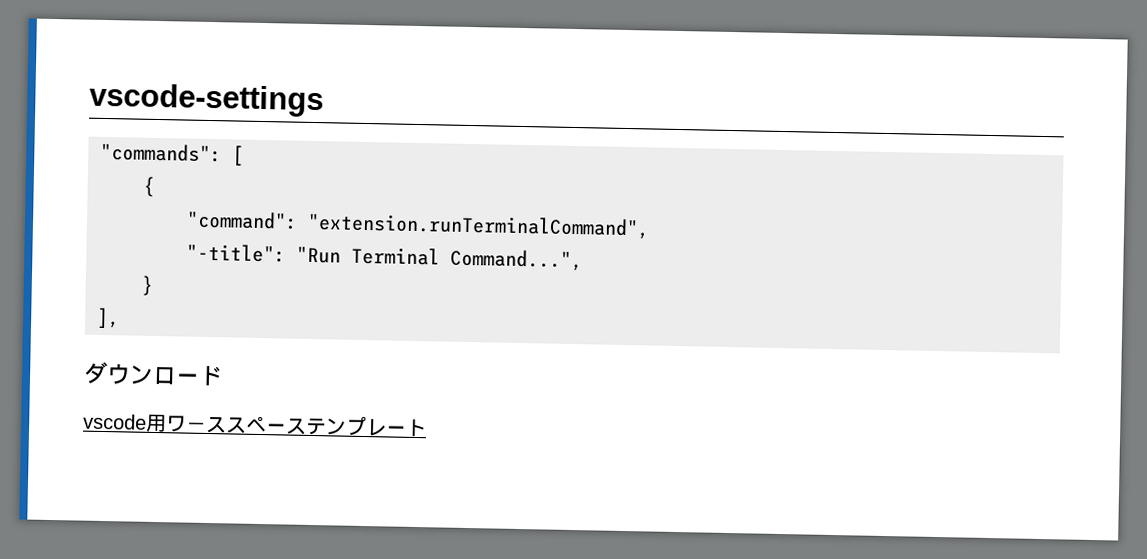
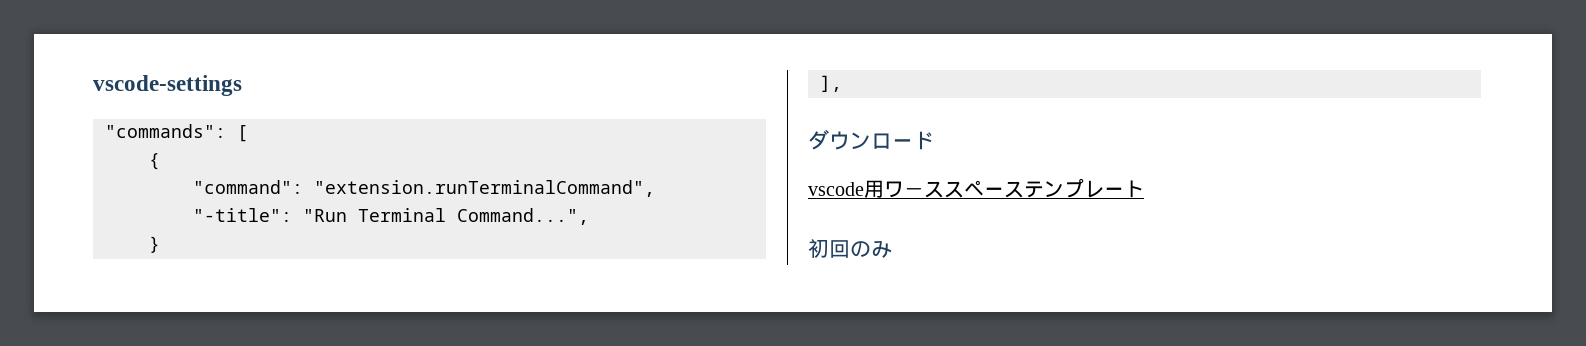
+ 初回のみ

